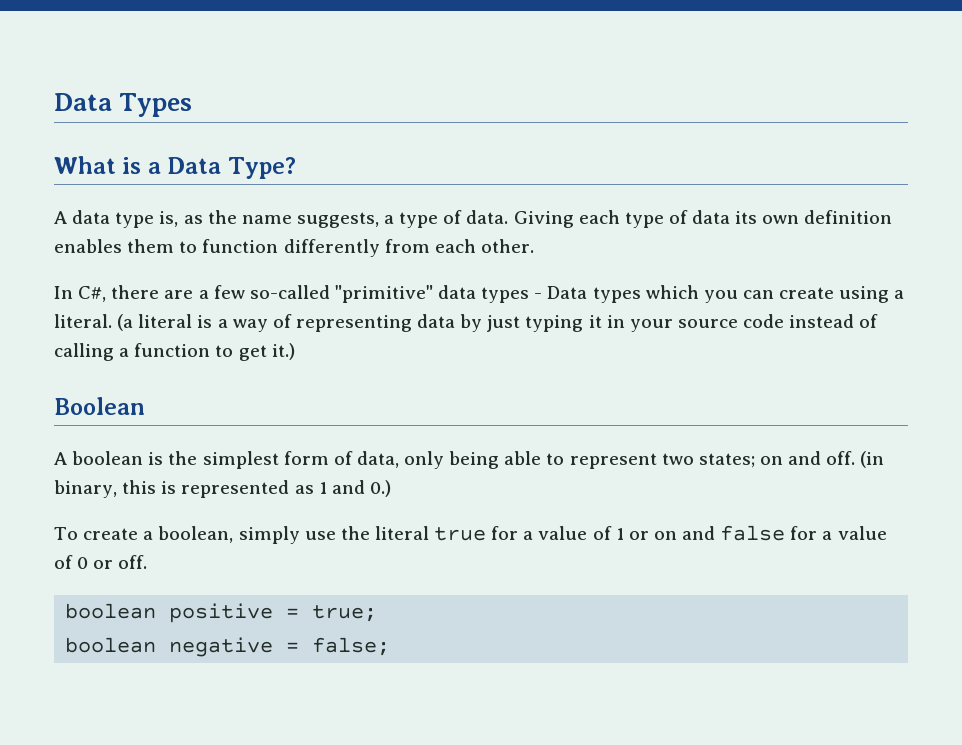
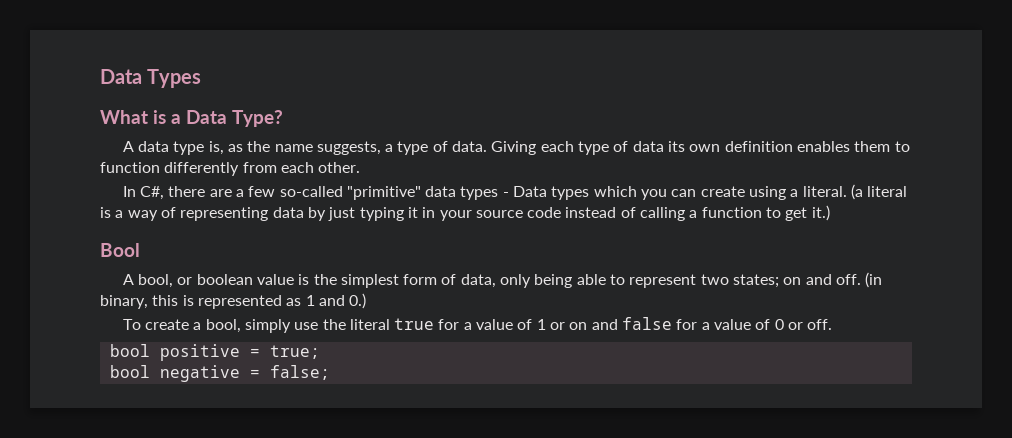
- Boolean
- A boolean is the simplest form of data, only being able to represent two states; on and off.
+ Bool
+ A bool, or boolean value is the simplest form of data, only being able to represent two states; on and off.
- To create a boolean, simply use the literal true for a value of 1 or on and false for a value of 0 or off.
+ To create a bool, simply use the literal true for a value of 1 or on and false for a value of 0 or off.
- boolean positive = true;
+ bool positive = true;
- boolean negative = false;
+ bool negative = false;

